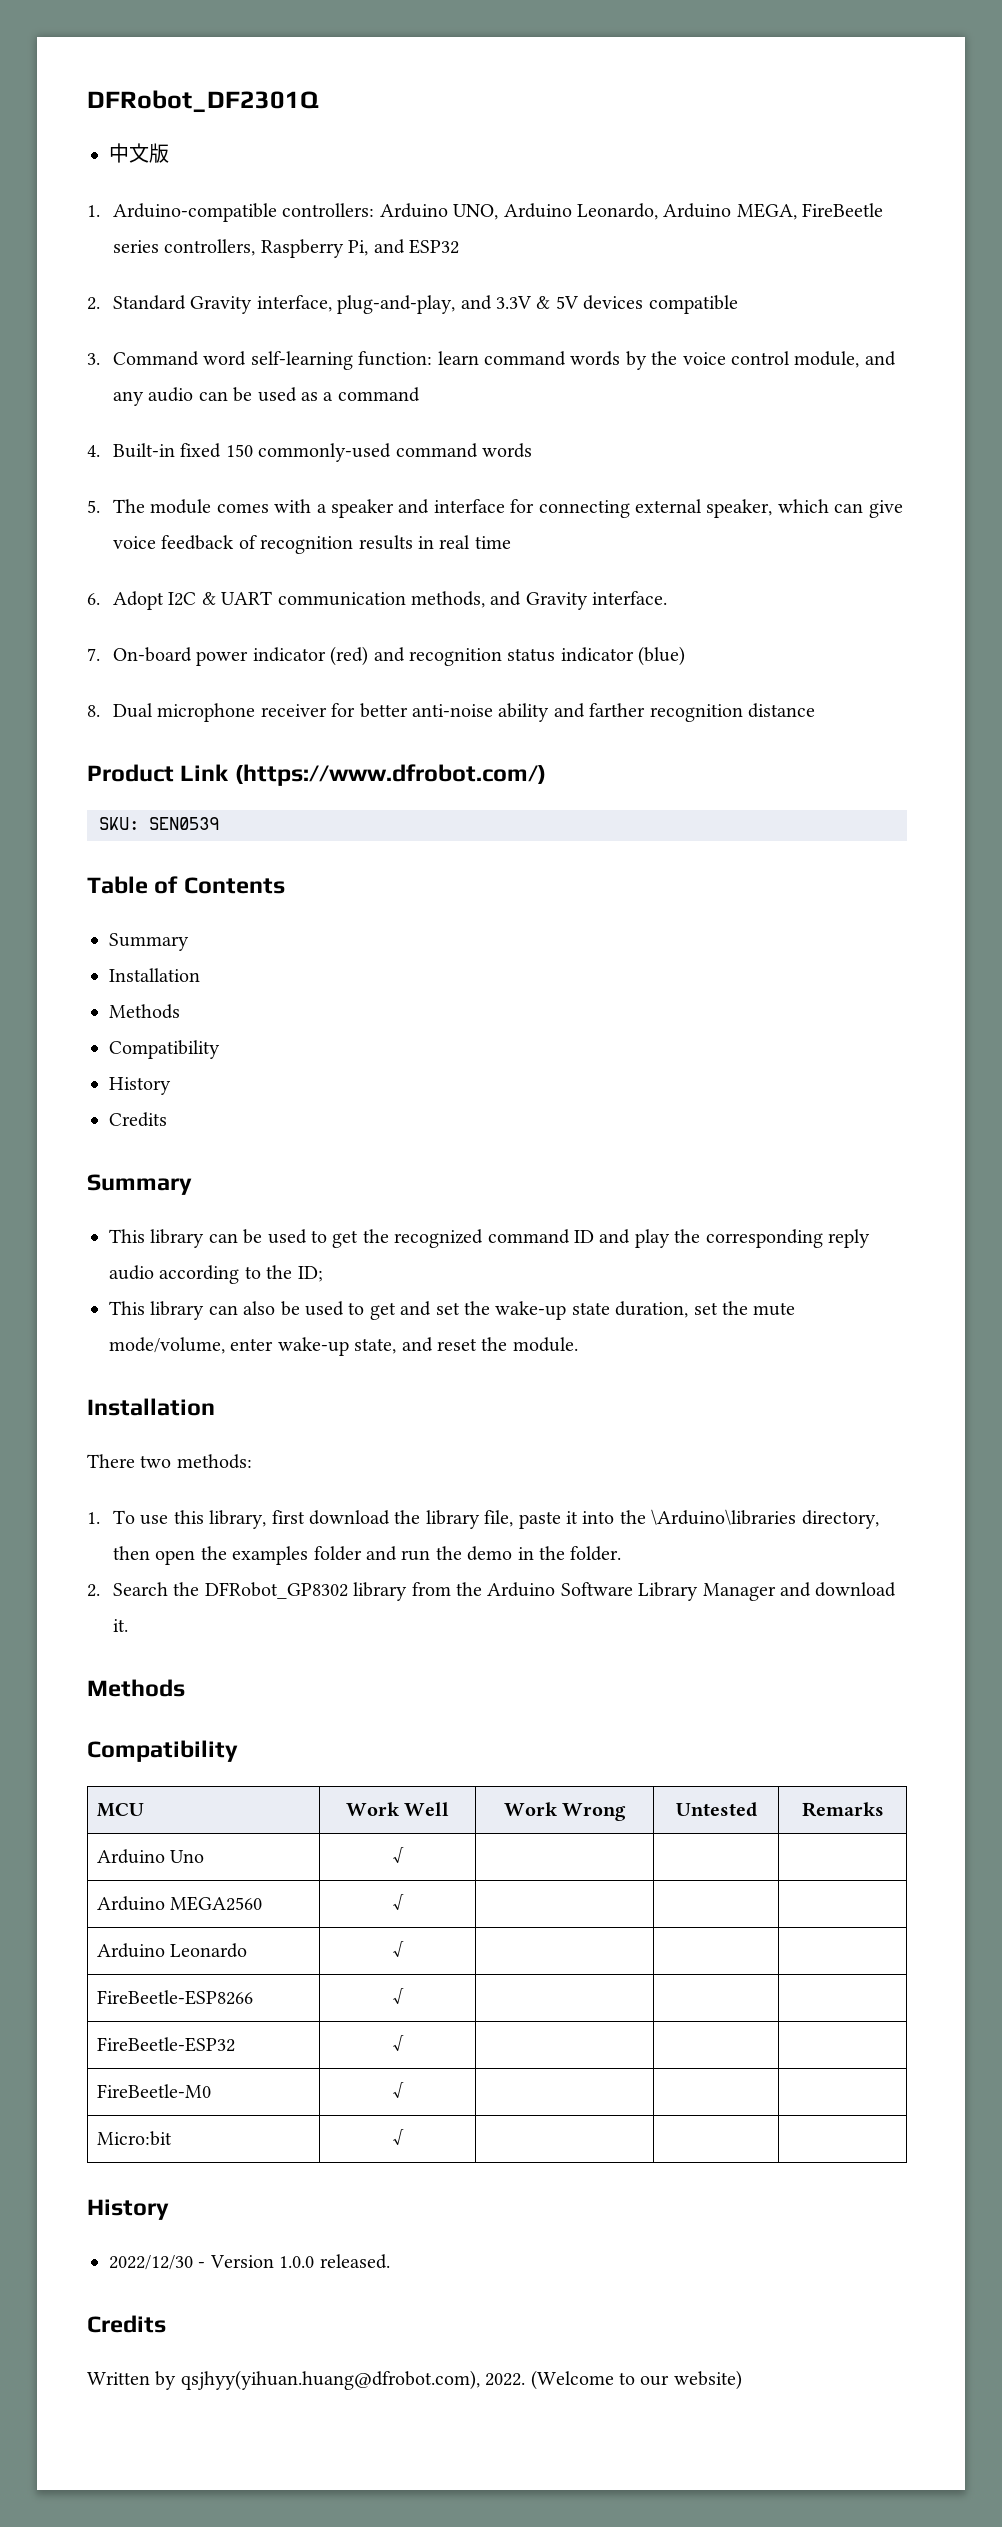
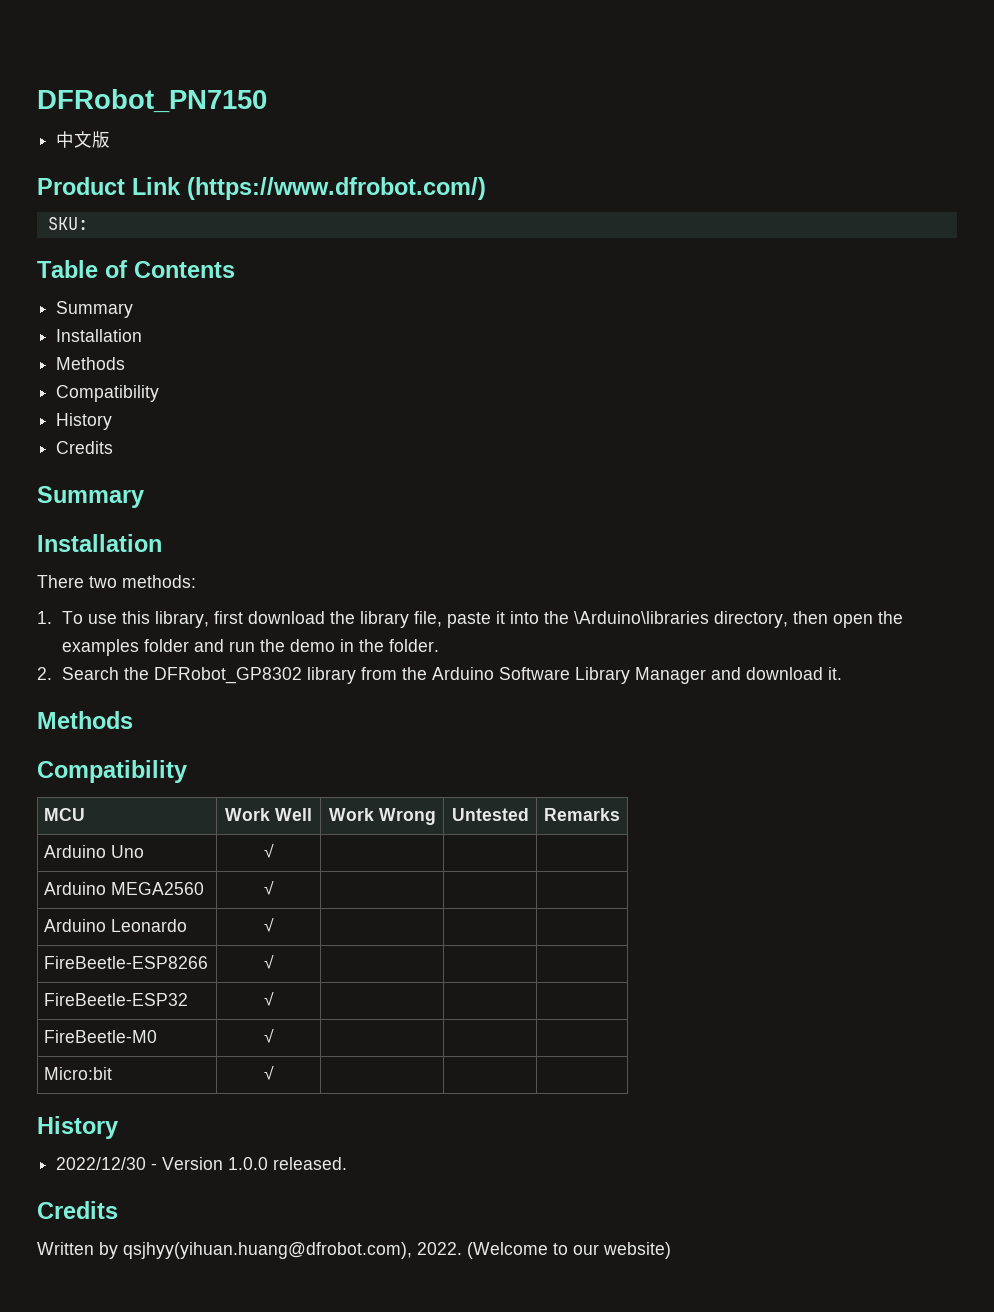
- DFRobot_DF2301Q
+ DFRobot_PN7150
- 1. Arduino-compatible controllers: Arduino UNO, Arduino Leonardo, Arduino MEGA, FireBeetle series controllers, Raspberry Pi, and ESP32
- 2. Standard Gravity interface, plug-and-play, and 3.3V & 5V devices compatible
- 3. Command word self-learning function: learn command words by the voice control module, and any audio can be used as a command
- 4. Built-in fixed 150 commonly-used command words
- 5. The module comes with a speaker and interface for connecting external speaker, which can give voice feedback of recognition results in real time
- 6. Adopt I2C & UART communication methods, and Gravity interface.
- 7. On-board power indicator (red) and recognition status indicator (blue)
- 8. Dual microphone receiver for better anti-noise ability and farther recognition distance
- SKU: SEN0539
+ SKU:
- This library can be used to get the recognized command ID and play the corresponding reply audio according to the ID;
- This library can also be used to get and set the wake-up state duration, set the mute mode/volume, enter wake-up state, and reset the module.

